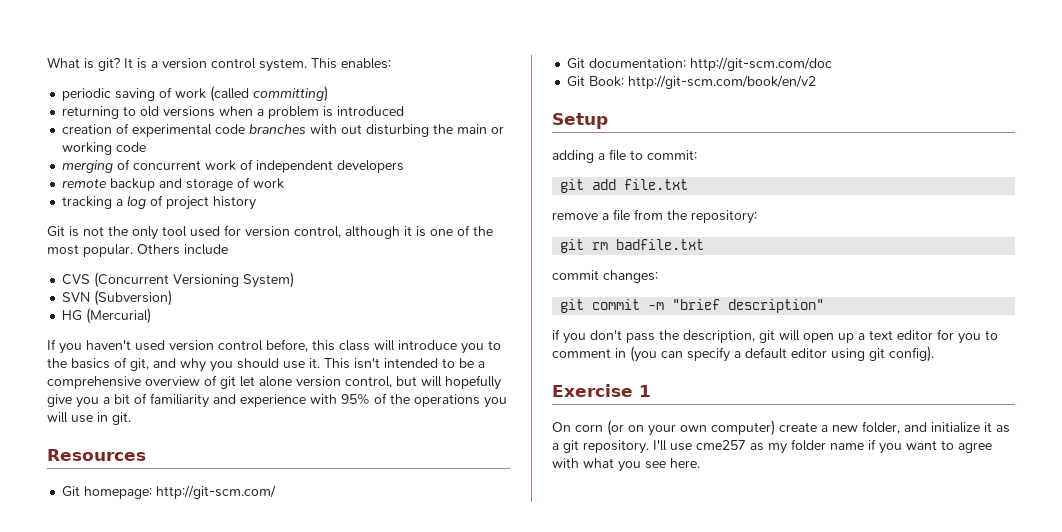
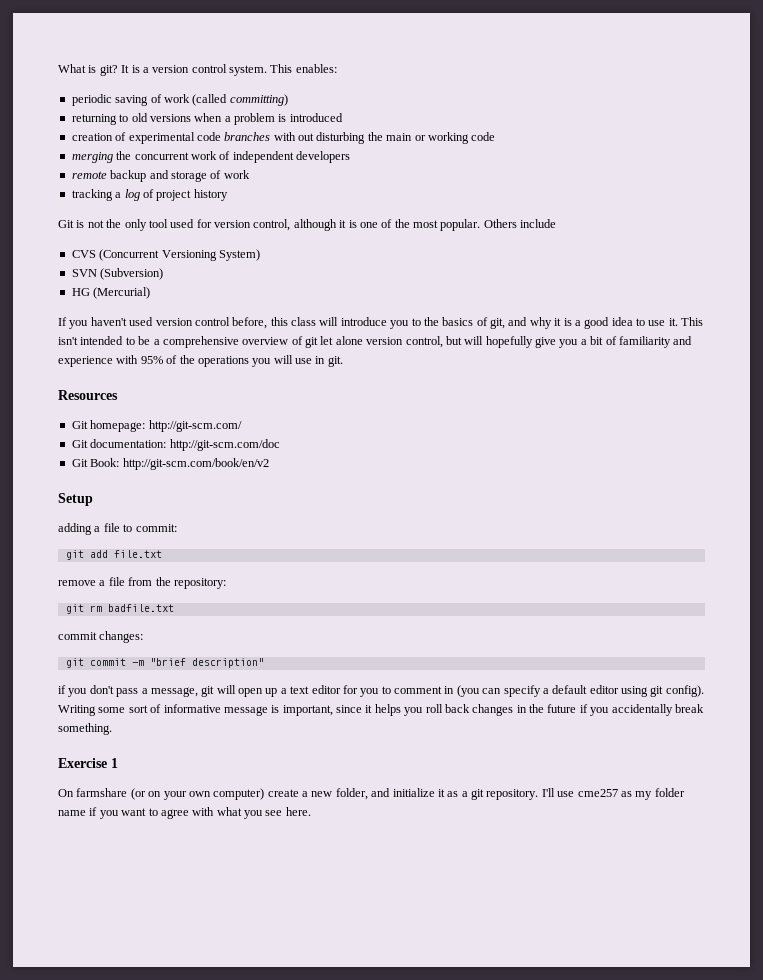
- merging of concurrent work of independent developers
+ merging the concurrent work of independent developers
- If you haven't used version control before, this class will introduce you to the basics of git, and why you should use it.
+ If you haven't used version control before, this class will introduce you to the basics of git, and why it is a good idea to use it.
- if you don't pass the description, git will open up a text editor for you to comment in (you can specify a default editor using git config).
+ if you don't pass a message, git will open up a text editor for you to comment in (you can specify a default editor using git config). Writing some sort of informative message is important, since it helps you roll back changes in the future if you accidentally break something.
- On corn (or on your own computer) create a new folder, and initialize it as a git repository.
+ On farmshare (or on your own computer) create a new folder, and initialize it as a git repository.

